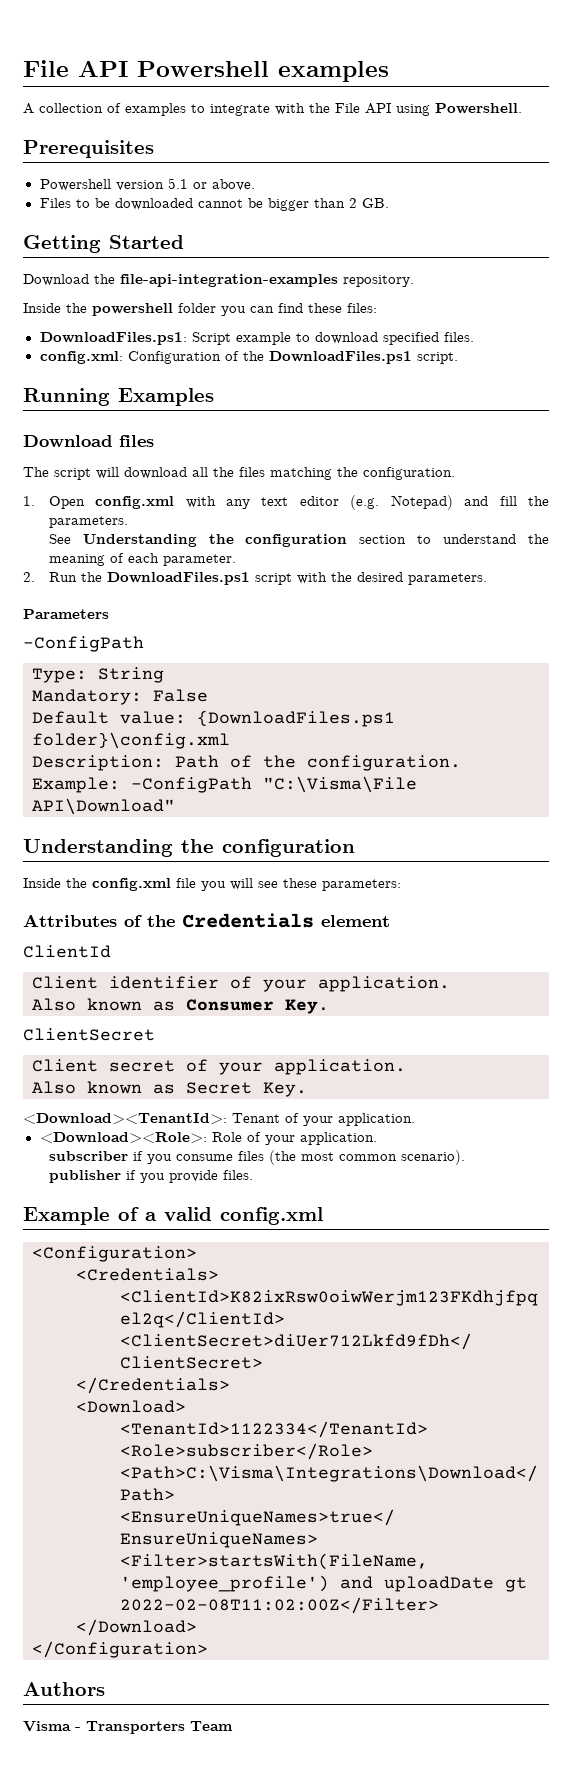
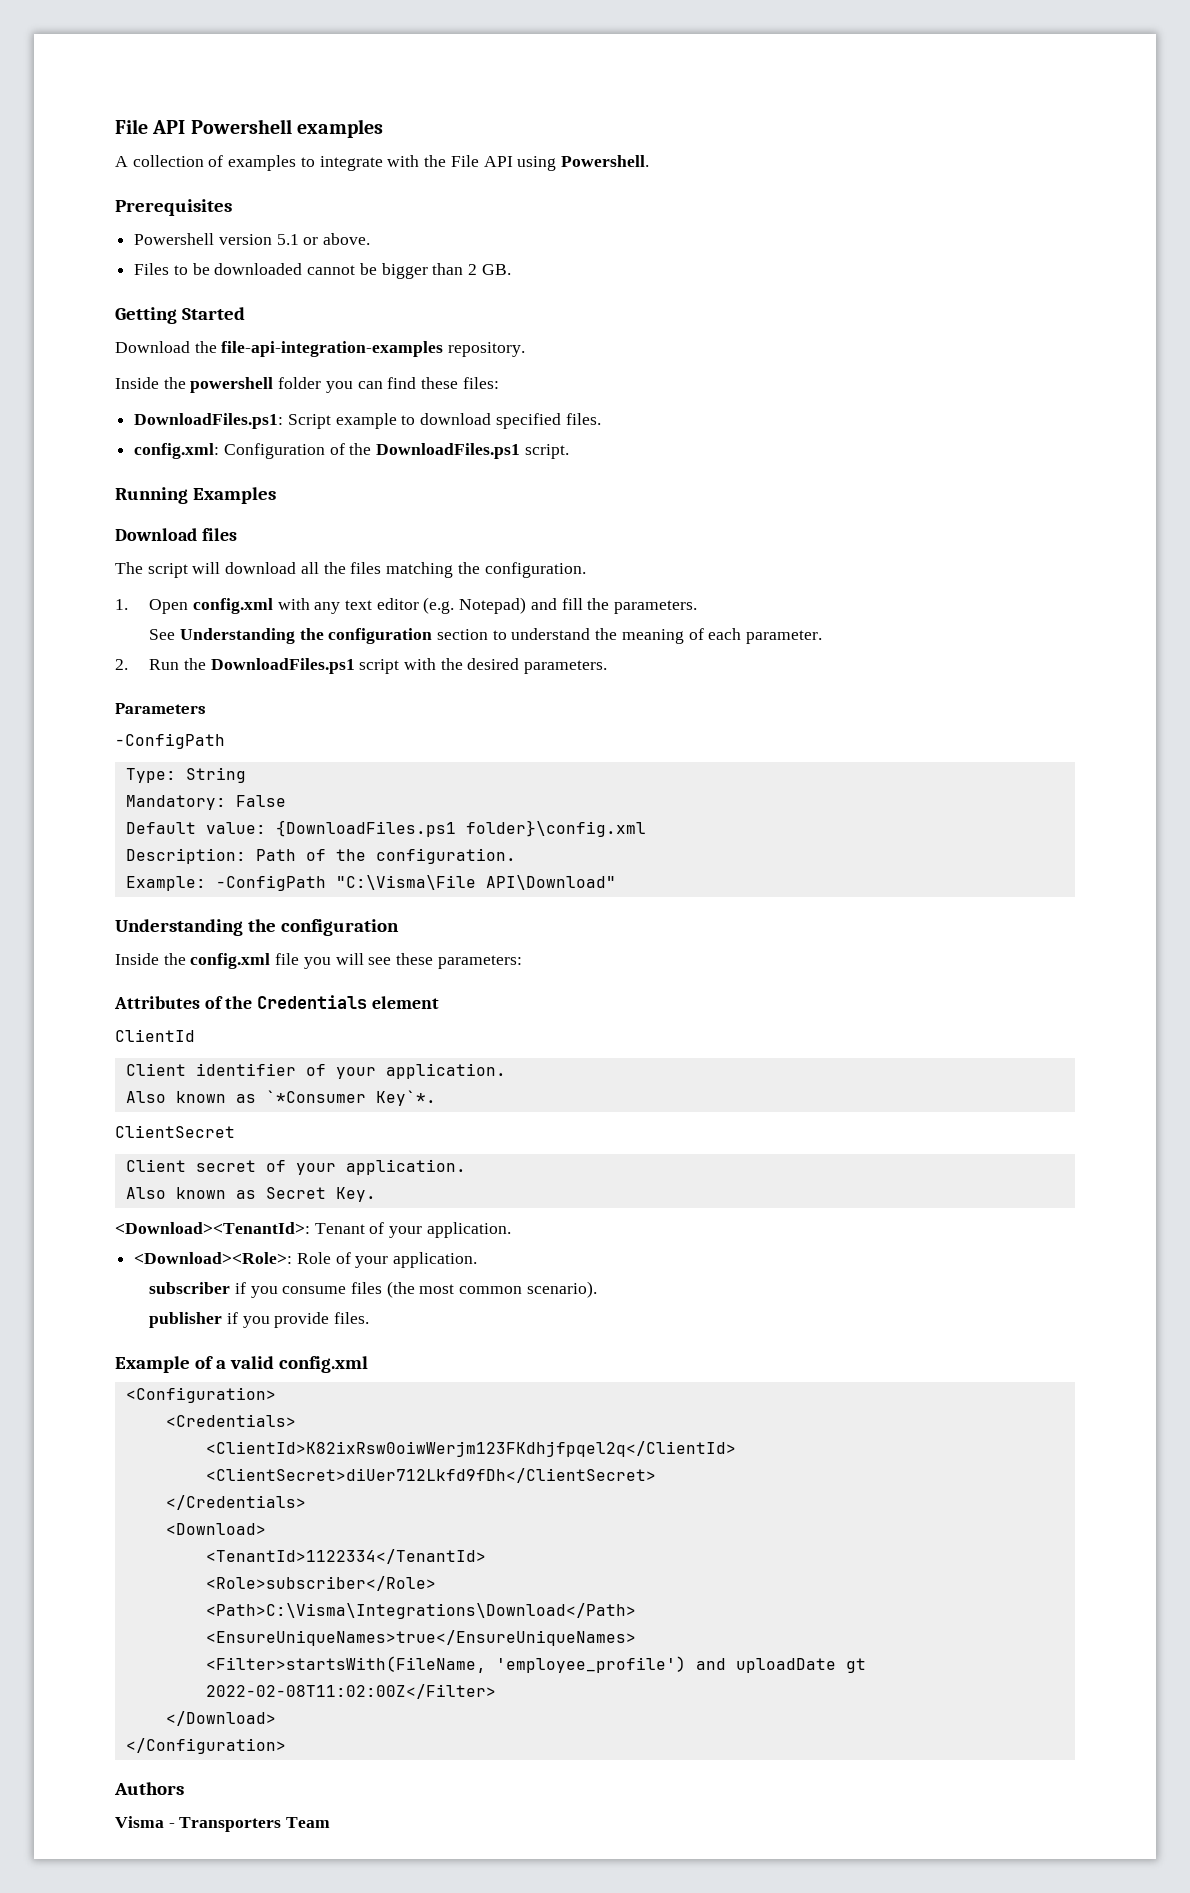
- Also known as Consumer Key.
+ Also known as `*Consumer Key`*.

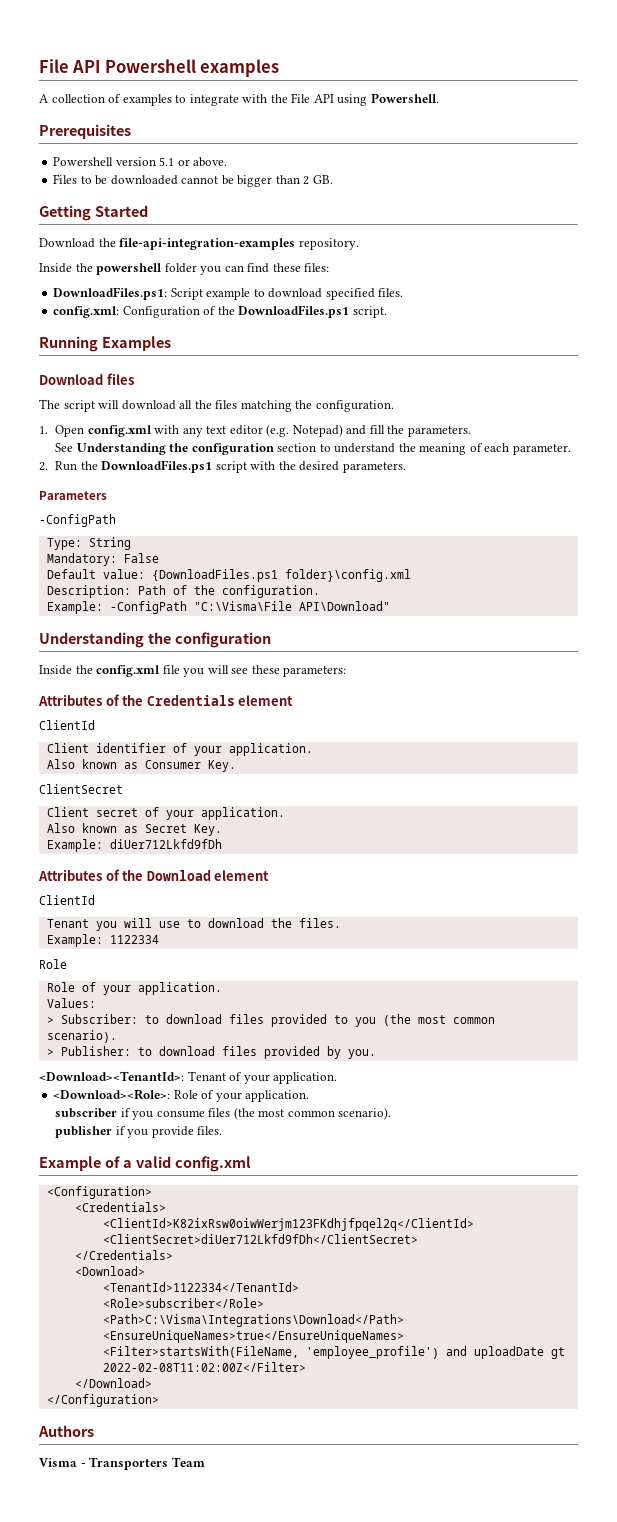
- Also known as `*Consumer Key`*.
+ Also known as Consumer Key.
+ Example: diUer712Lkfd9fDh
+ Attributes of the Download element
+ ClientId
+ Tenant you will use to download the files.
+ Example: 1122334
+ Role
+ Role of your application.
+ Values:
+ > Subscriber: to download files provided to you (the most common scenario).
+ > Publisher: to download files provided by you.

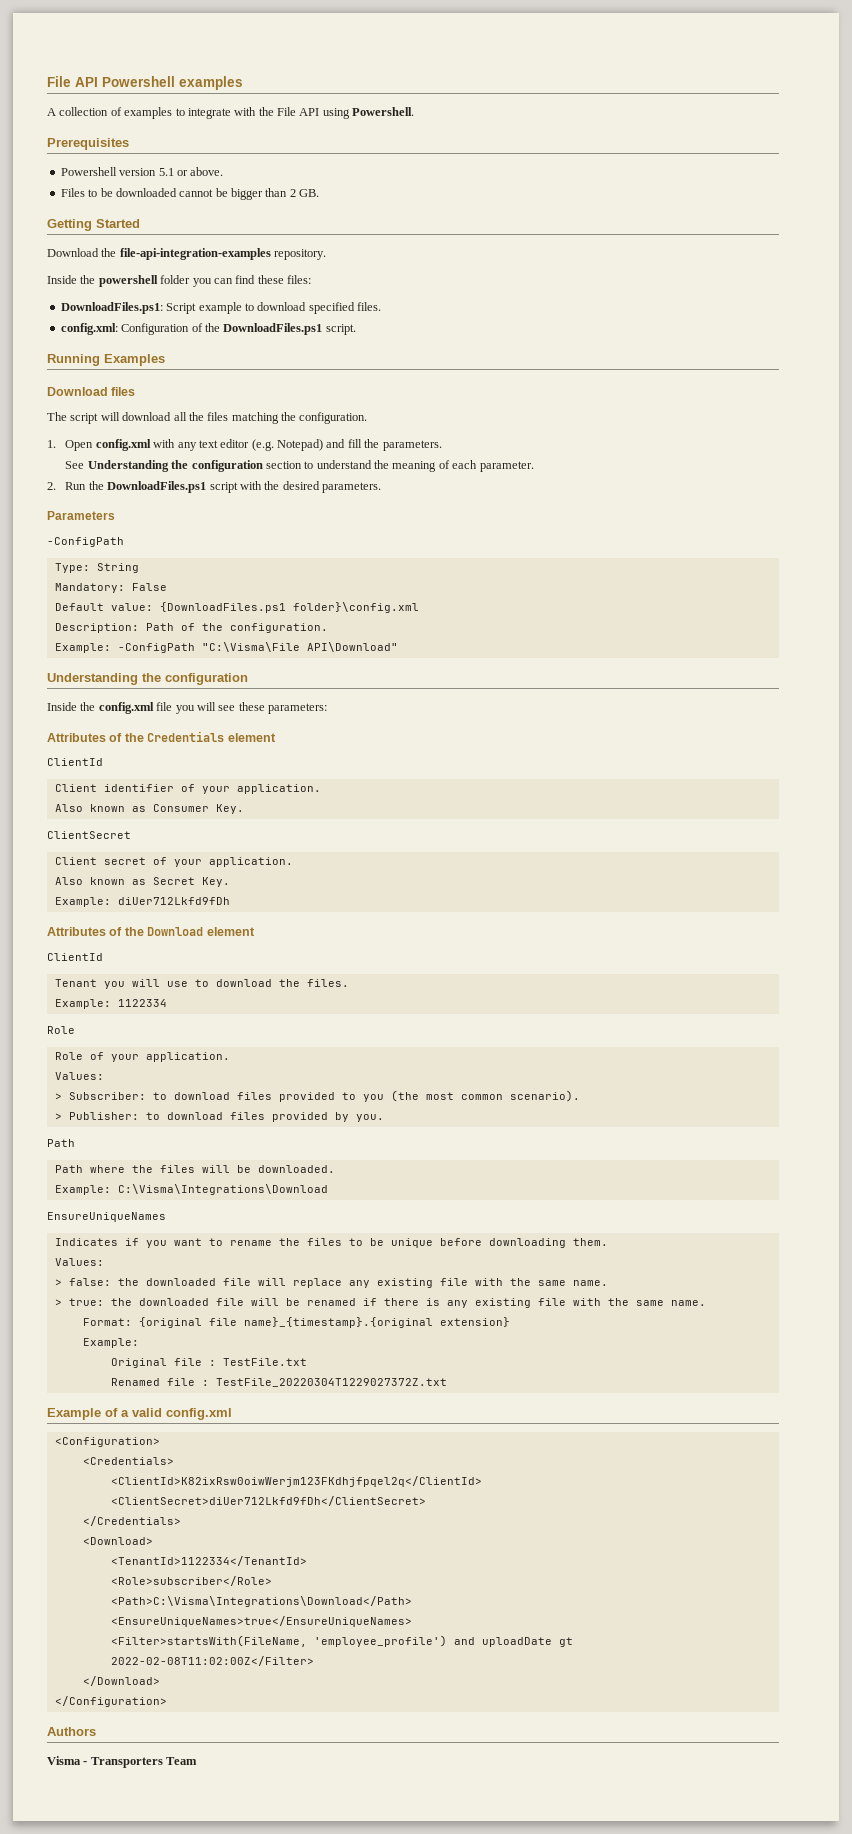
  > Publisher: to download files provided by you.
- <Download><TenantId>: Tenant of your application.
- <Download><Role>: Role of your application.
- subscriber if you consume files (the most common scenario).
- publisher if you provide files.
+ Path
+ Path where the files will be downloaded.
+ Example: C:\Visma\Integrations\Download
+ EnsureUniqueNames
+ Indicates if you want to rename the files to be unique before downloading them.
+ Values:
+ > false: the downloaded file will replace any existing file with the same name.
+ > true: the downloaded file will be renamed if there is any existing file with the same name.
+ Format: {original file name}_{timestamp}.{original extension}
+ Example:
+ Original file : TestFile.txt
+ Renamed file : TestFile_20220304T1229027372Z.txt

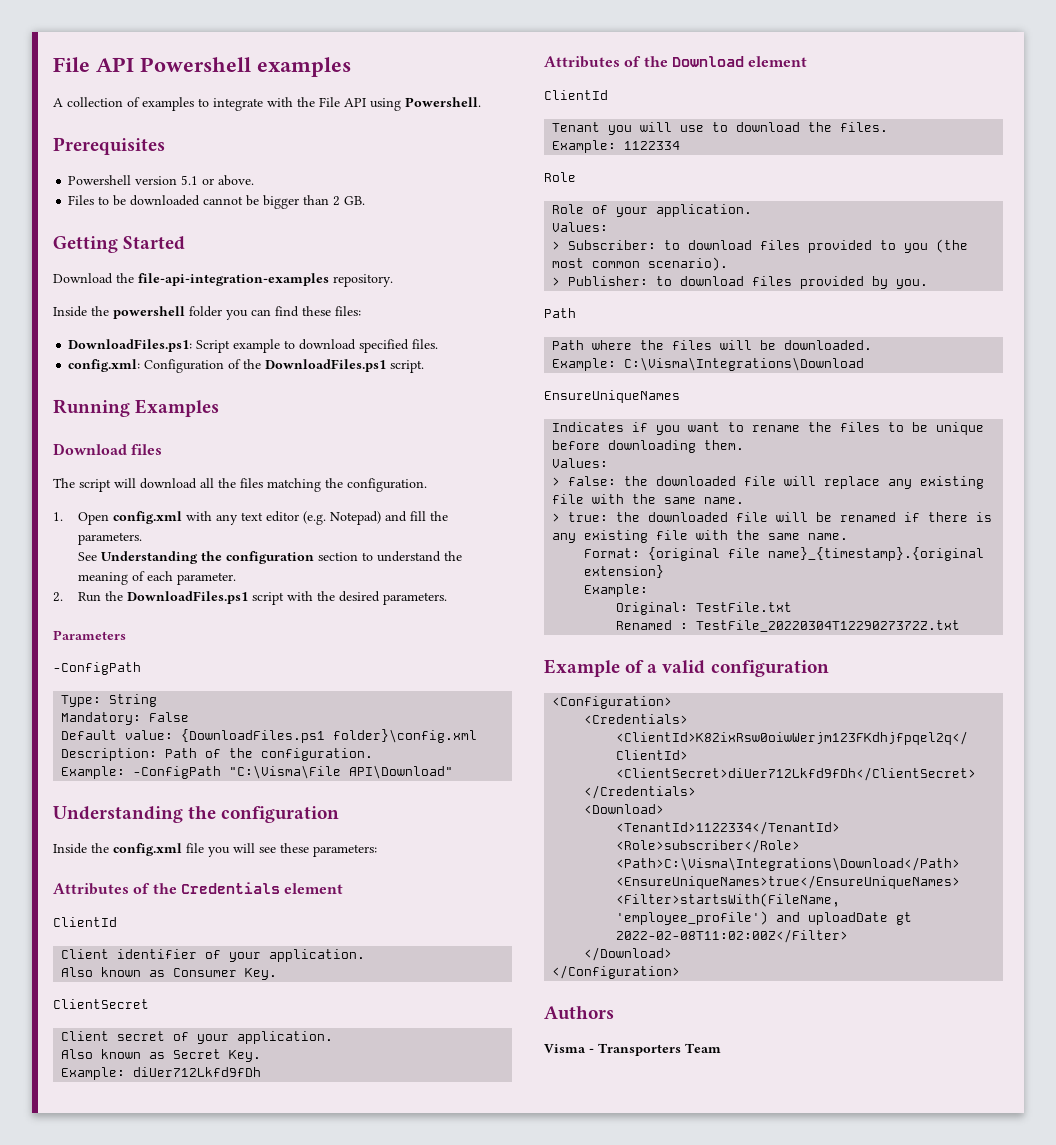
- Original file : TestFile.txt
+ Original: TestFile.txt
- Renamed file : TestFile_20220304T1229027372Z.txt
+ Renamed : TestFile_20220304T1229027372Z.txt
- Example of a valid config.xml
+ Example of a valid configuration

